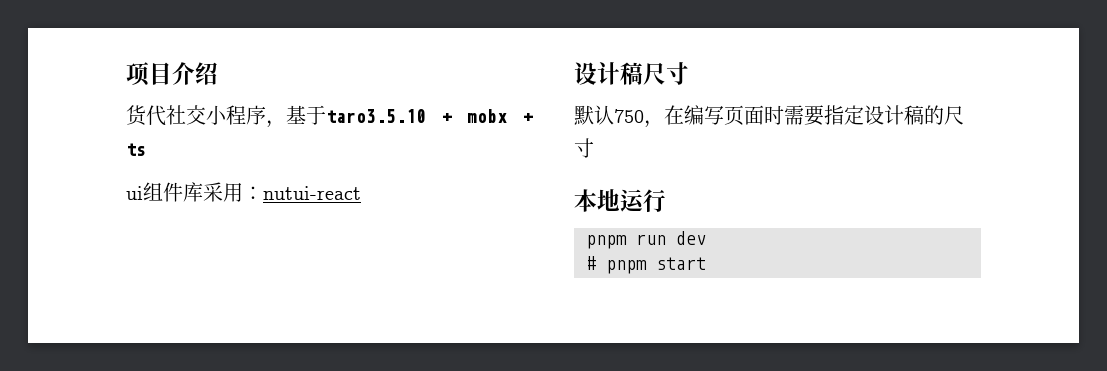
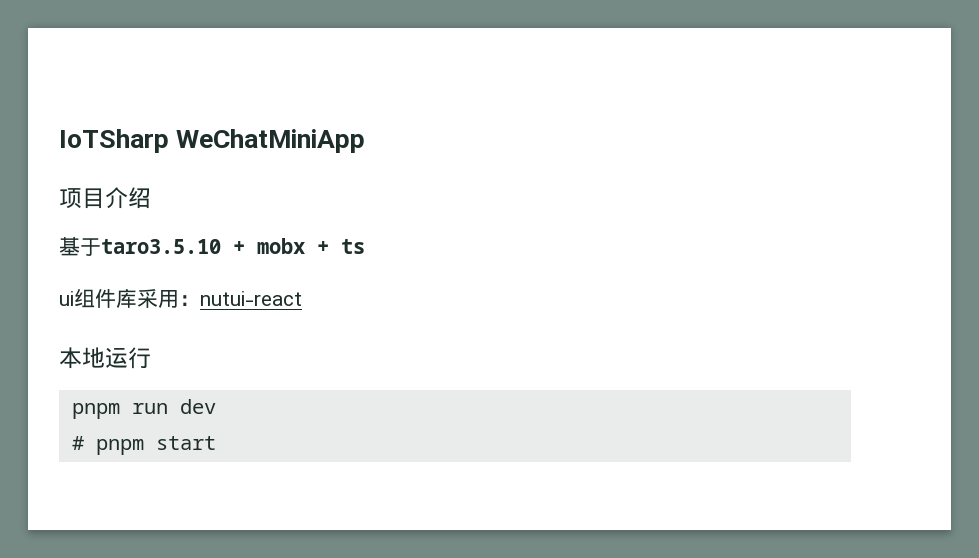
+ IoTSharp WeChatMiniApp
- 货代社交小程序，基于taro3.5.10 + mobx + ts
+ 基于taro3.5.10 + mobx + ts
- 设计稿尺寸
- 默认750，在编写页面时需要指定设计稿的尺寸

